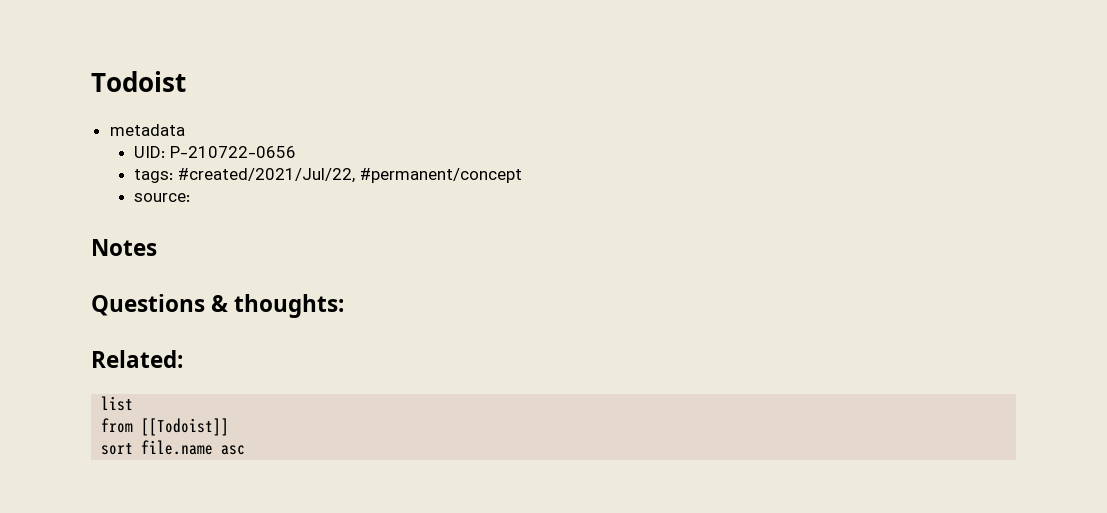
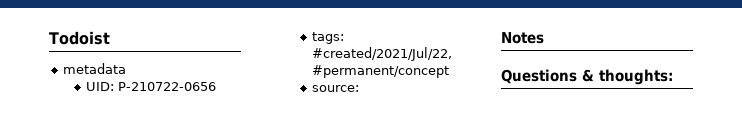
- Related:
- list
- from [[Todoist]]
- sort file.name asc

